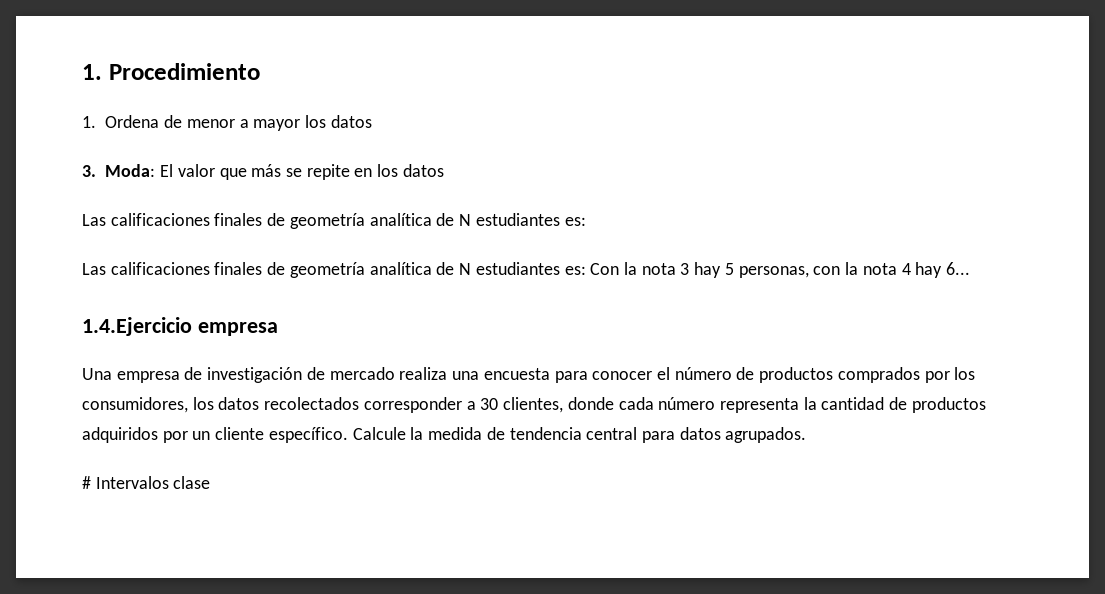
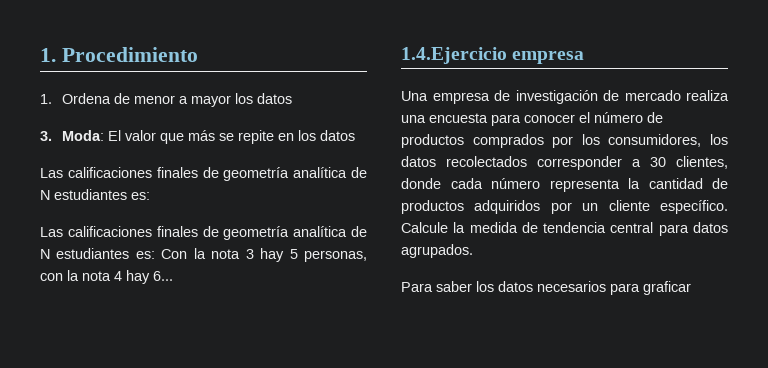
- # Intervalos clase
+ Para saber los datos necesarios para graficar

